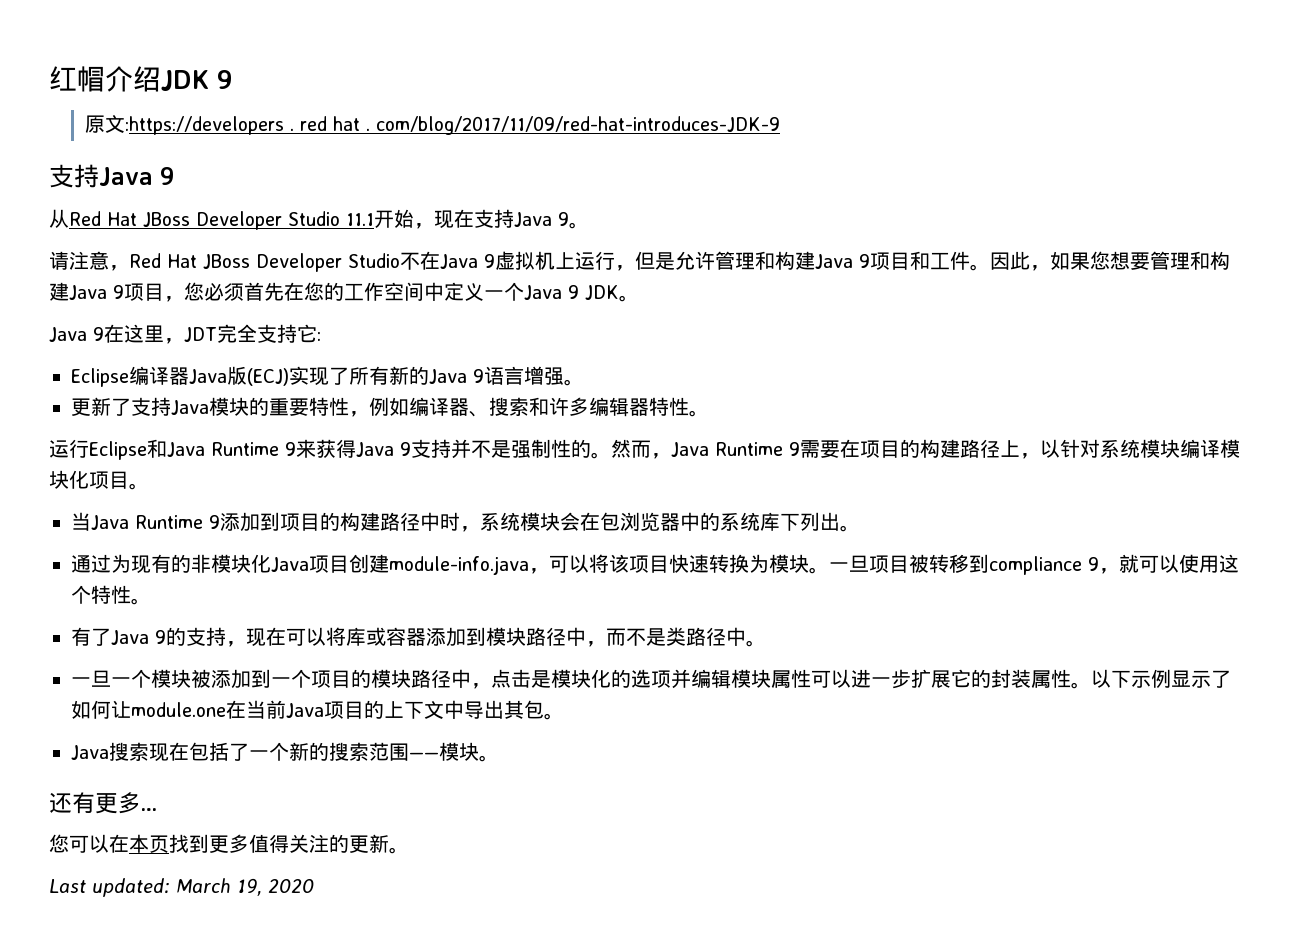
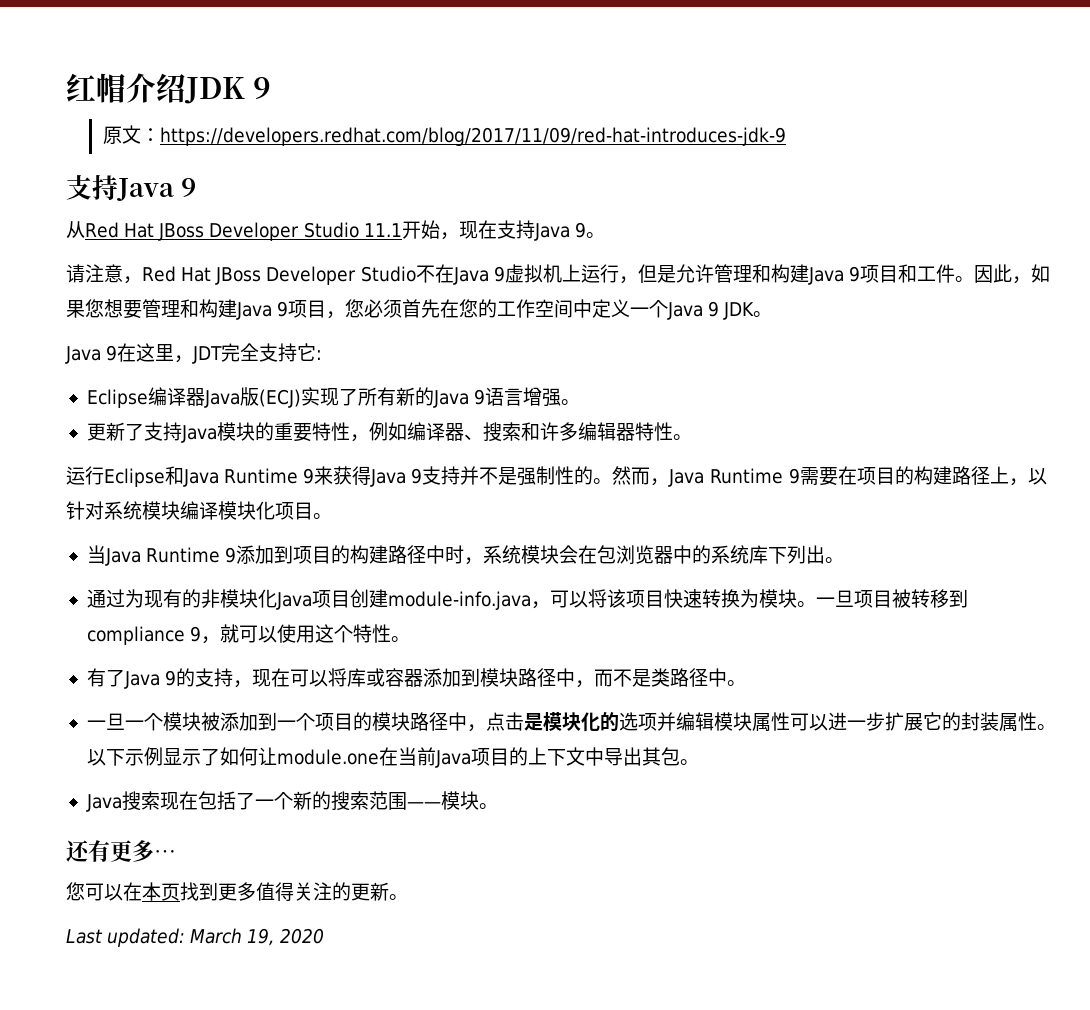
- 原文:https://developers . red hat . com/blog/2017/11/09/red-hat-introduces-JDK-9
+ 原文：https://developers.redhat.com/blog/2017/11/09/red-hat-introduces-jdk-9

